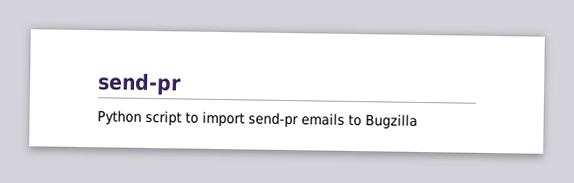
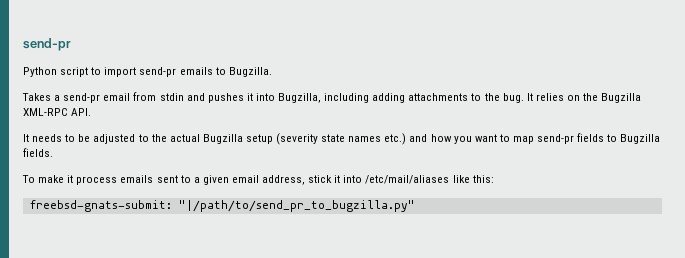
- Python script to import send-pr emails to Bugzilla
+ Python script to import send-pr emails to Bugzilla.
+ Takes a send-pr email from stdin and pushes it into Bugzilla, including adding attachments to the bug. It relies on the Bugzilla XML-RPC API.
+ It needs to be adjusted to the actual Bugzilla setup (severity state names etc.) and how you want to map send-pr fields to Bugzilla fields.
+ To make it process emails sent to a given email address, stick it into /etc/mail/aliases like this:
+ freebsd-gnats-submit: "|/path/to/send_pr_to_bugzilla.py"

